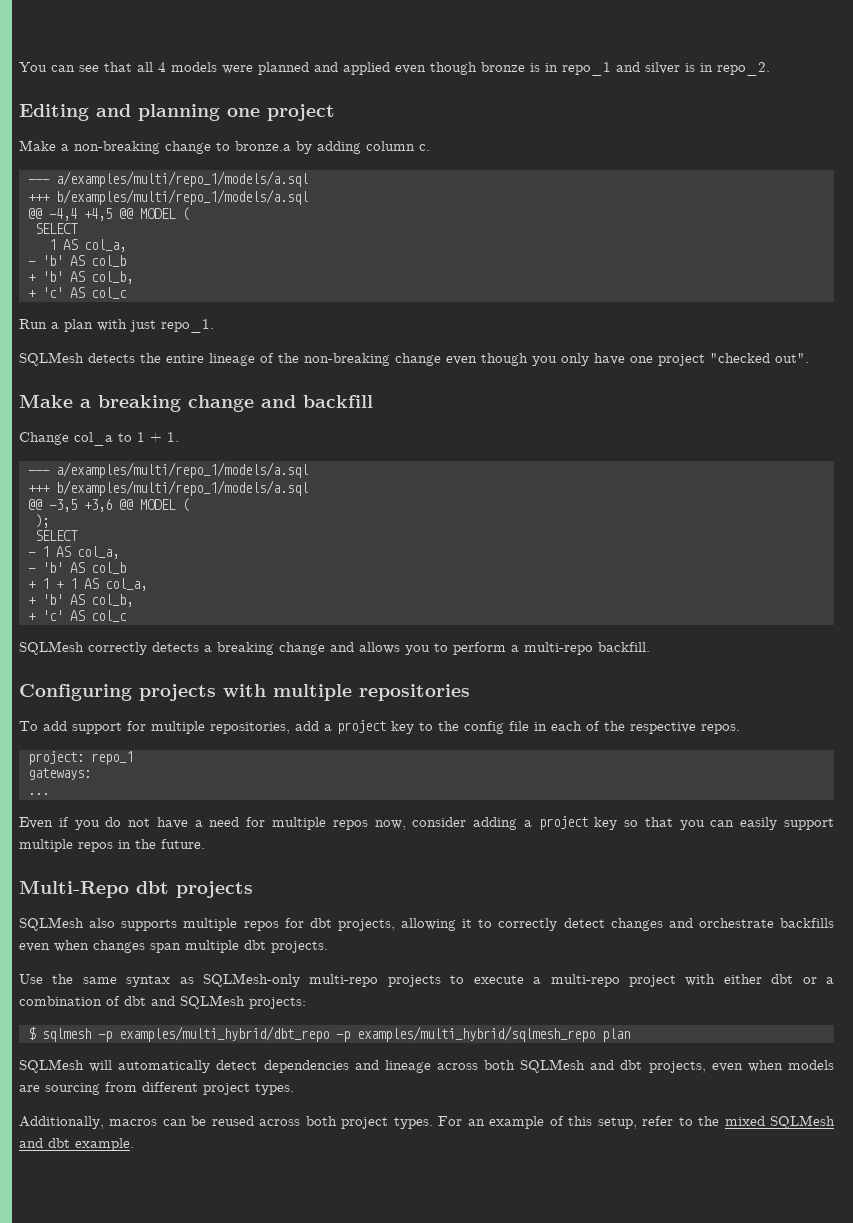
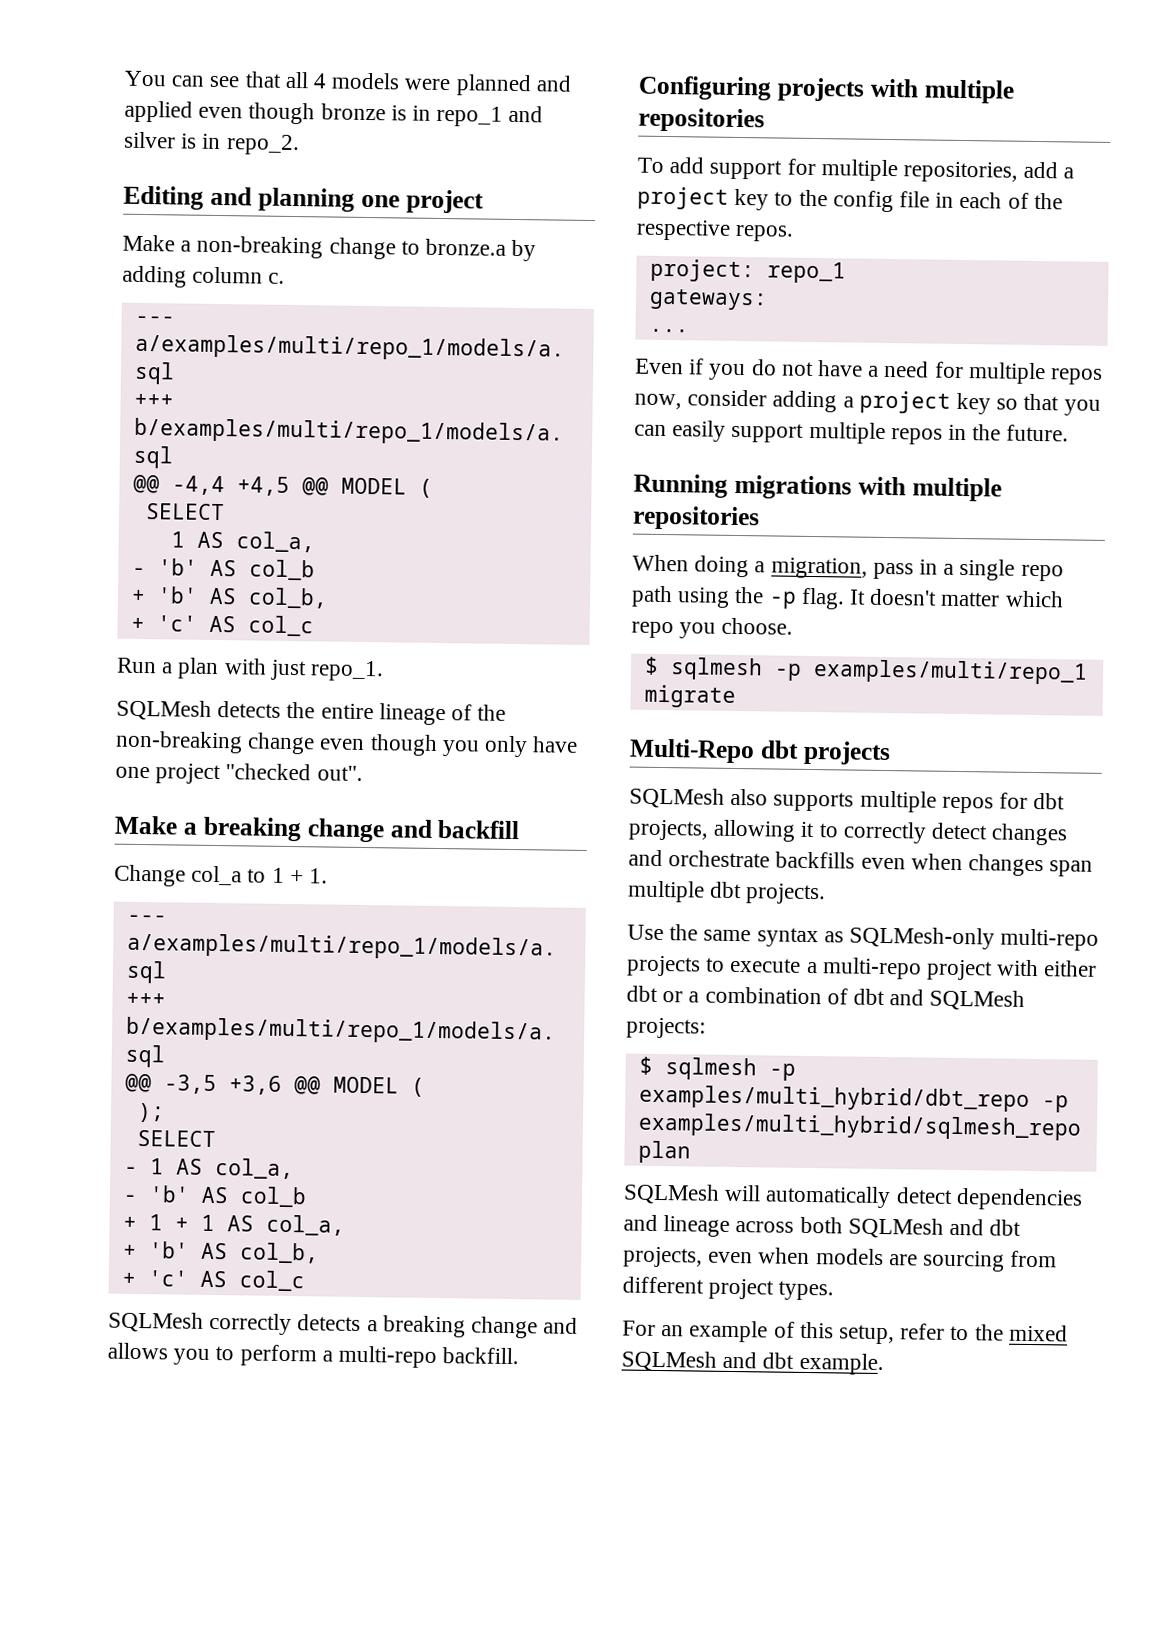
+ Running migrations with multiple repositories
+ When doing a migration, pass in a single repo path using the -p flag. It doesn't matter which repo you choose.
+ $ sqlmesh -p examples/multi/repo_1 migrate
- Additionally, macros can be reused across both project types.

